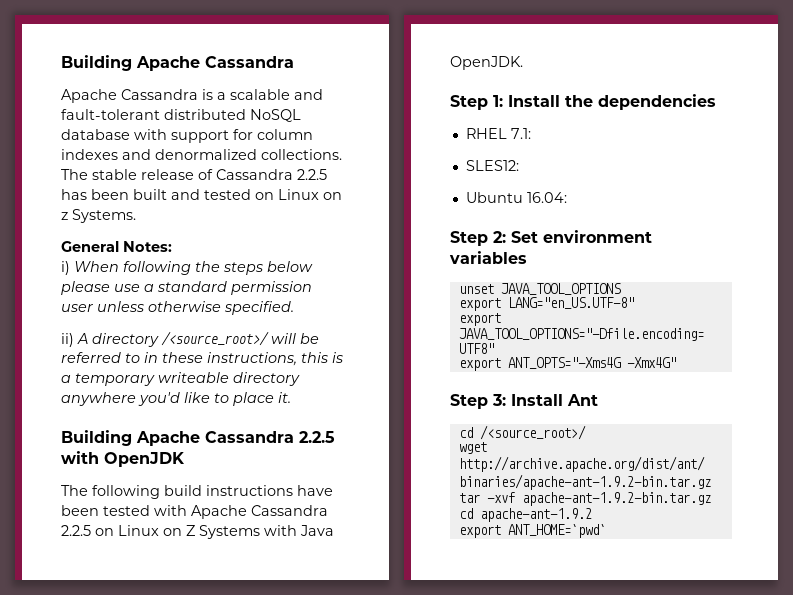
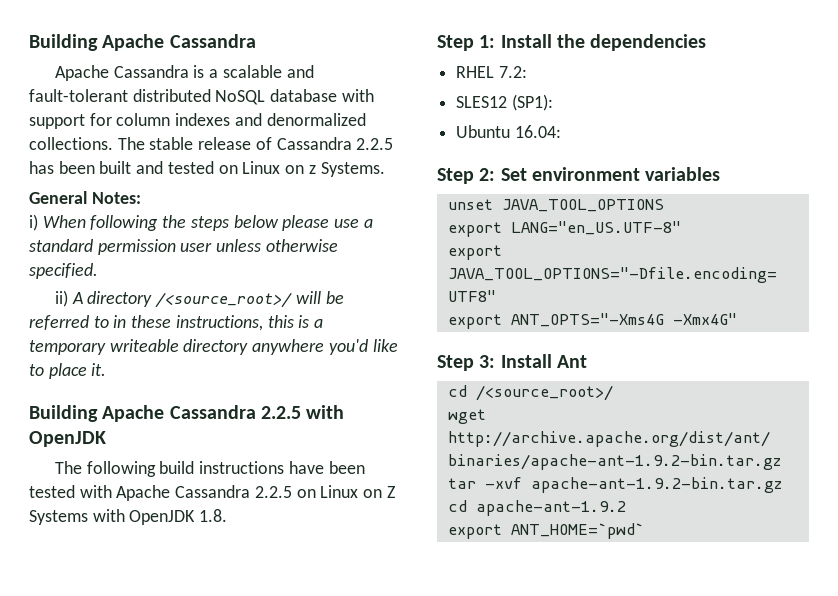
- The following build instructions have been tested with Apache Cassandra 2.2.5 on Linux on Z Systems with Java OpenJDK.
+ The following build instructions have been tested with Apache Cassandra 2.2.5 on Linux on Z Systems with OpenJDK 1.8.
- RHEL 7.1:
- SLES12:
+ RHEL 7.2:
+ SLES12 (SP1):

